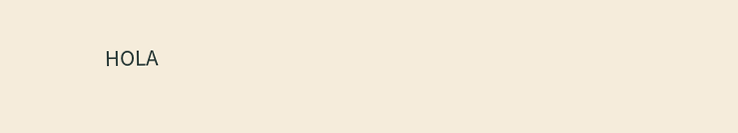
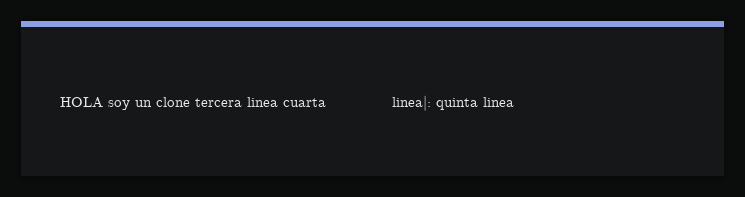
- HOLA
+ HOLA soy un clone tercera linea cuarta linea|: quinta linea

